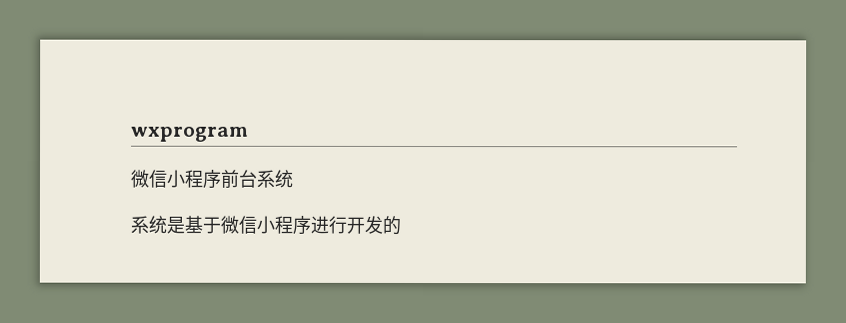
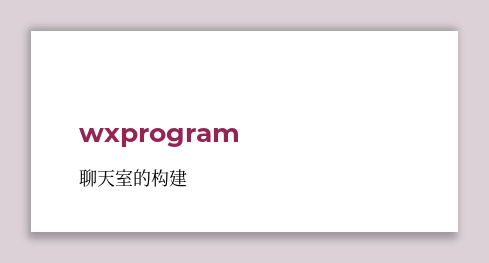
- 微信小程序前台系统
- 系统是基于微信小程序进行开发的
+ 聊天室的构建

